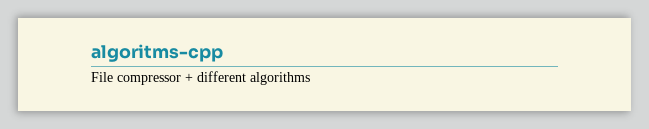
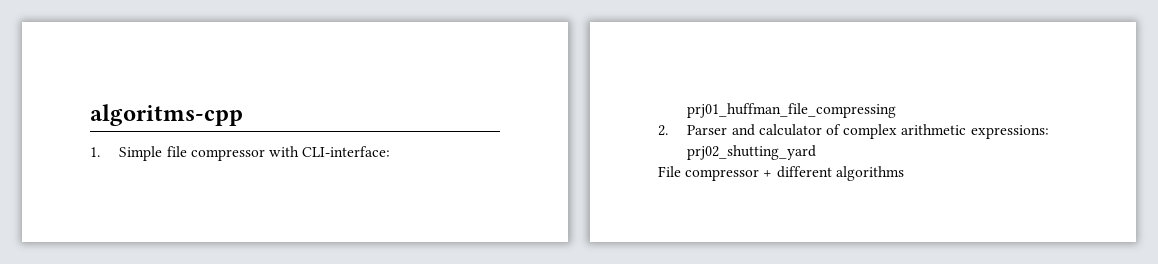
+ 1. Simple file compressor with CLI-interface: prj01_huffman_file_compressing
+ 2. Parser and calculator of complex arithmetic expressions: prj02_shutting_yard

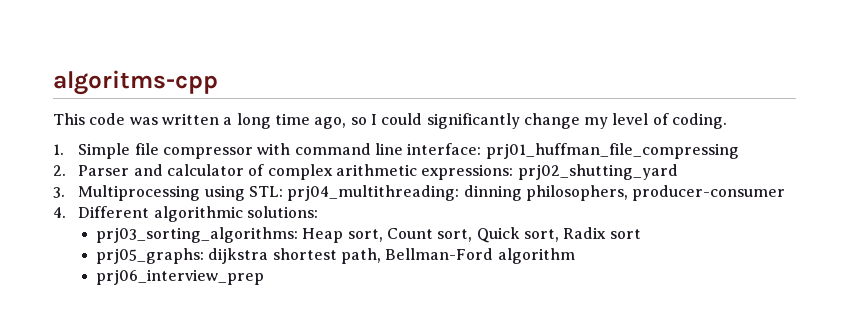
+ This code was written a long time ago, so I could significantly change my level of coding.
- 1. Simple file compressor with CLI-interface: prj01_huffman_file_compressing
+ 1. Simple file compressor with command line interface: prj01_huffman_file_compressing
- File compressor + different algorithms
+ 3. Multiprocessing using STL: prj04_multithreading: dinning philosophers, producer-consumer
+ 4. Different algorithmic solutions:
+ prj03_sorting_algorithms: Heap sort, Count sort, Quick sort, Radix sort
+ prj05_graphs: dijkstra shortest path, Bellman-Ford algorithm
+ prj06_interview_prep

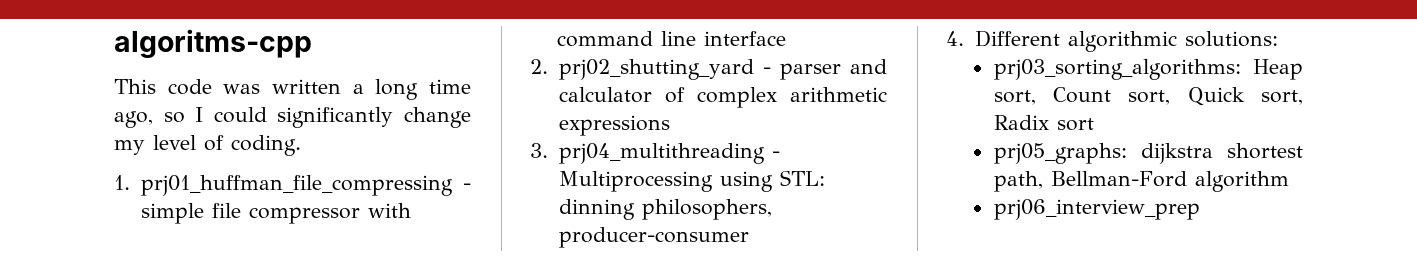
- 1. Simple file compressor with command line interface: prj01_huffman_file_compressing
+ 1. prj01_huffman_file_compressing - simple file compressor with command line interface
- 2. Parser and calculator of complex arithmetic expressions: prj02_shutting_yard
+ 2. prj02_shutting_yard - parser and calculator of complex arithmetic expressions
- 3. Multiprocessing using STL: prj04_multithreading: dinning philosophers, producer-consumer
+ 3. prj04_multithreading - Multiprocessing using STL: dinning philosophers, producer-consumer

